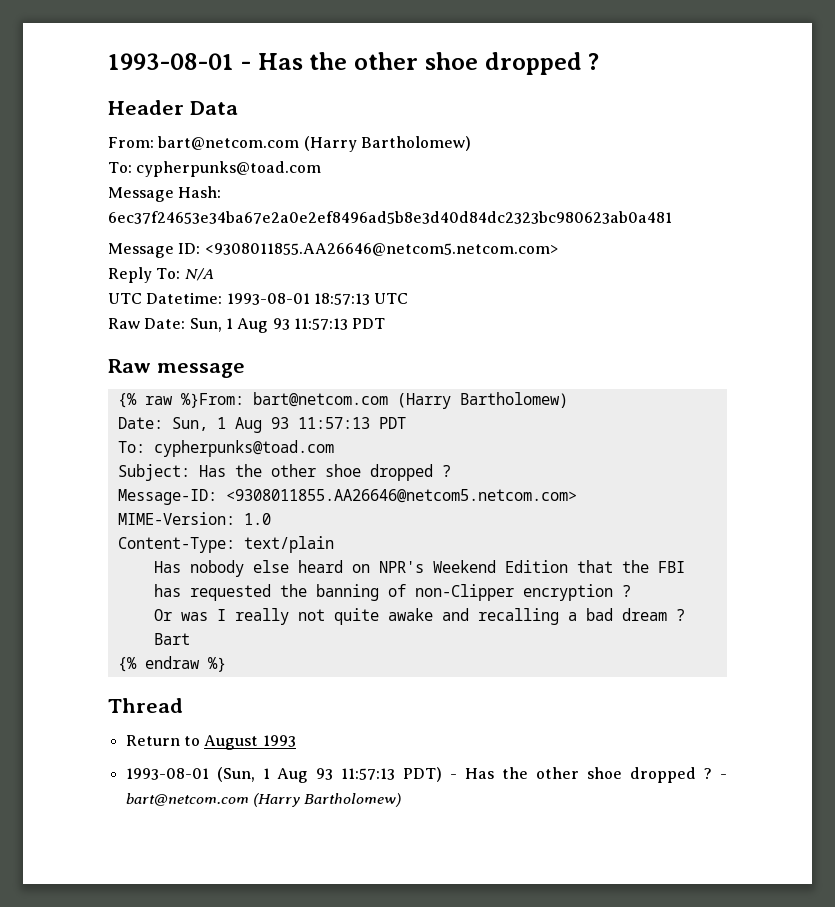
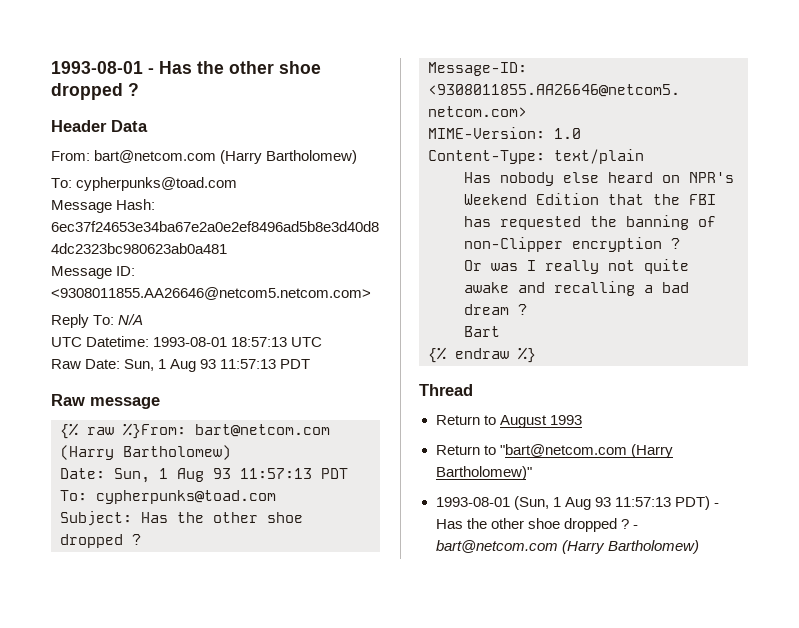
+ Return to "bart@netcom.com (Harry Bartholomew)"

